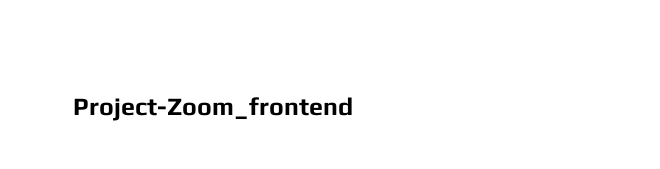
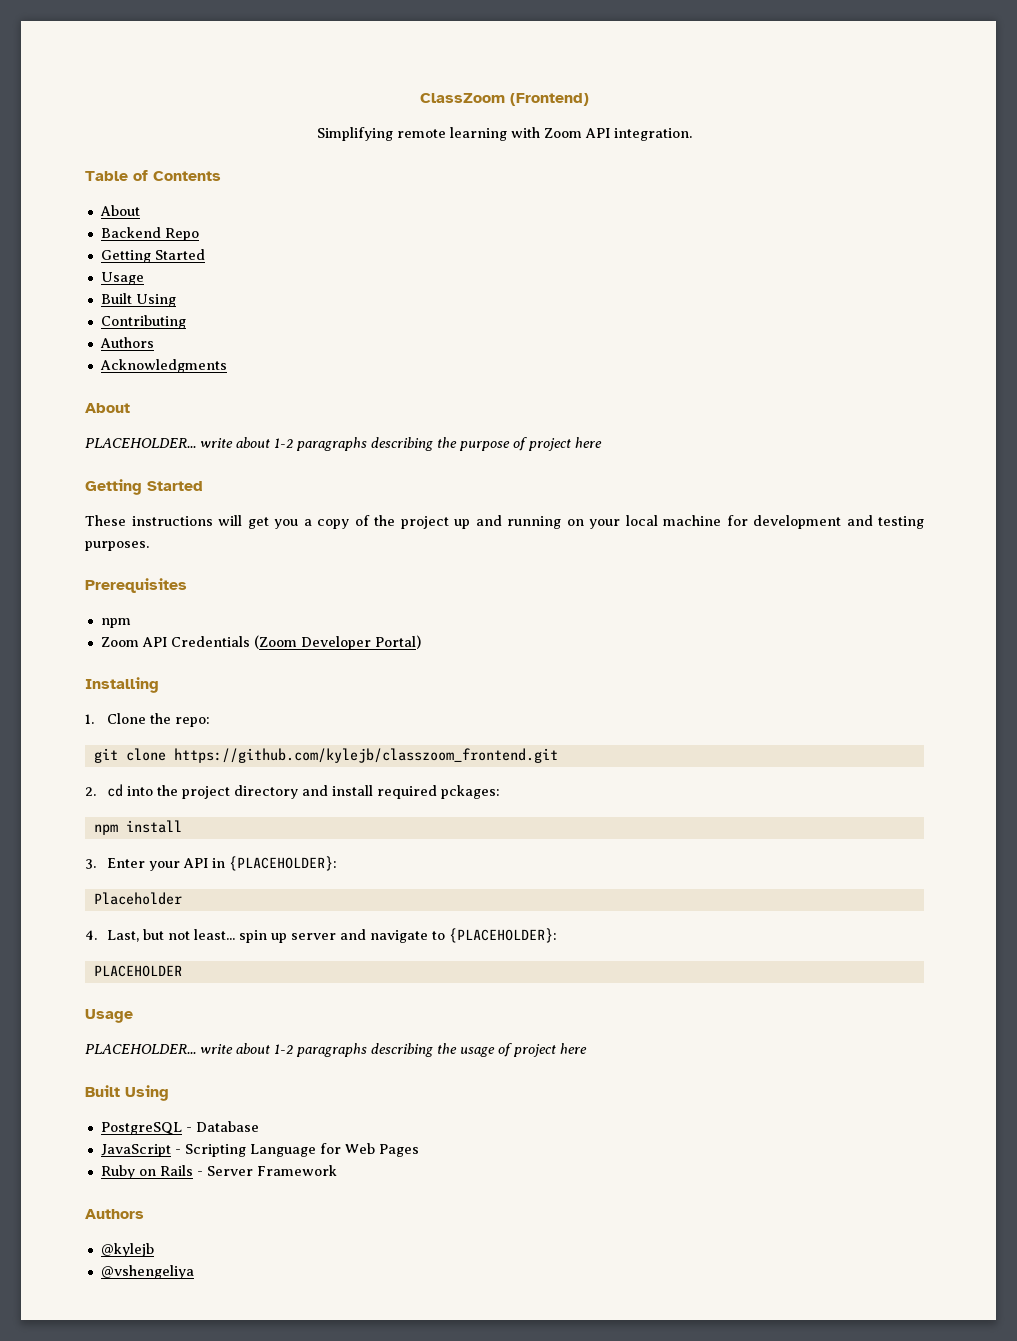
- Project-Zoom_frontend
+ ClassZoom (Frontend)
+ Simplifying remote learning with Zoom API integration.
+ Table of Contents
+ About
+ Backend Repo
+ Getting Started
+ Usage
+ Built Using
+ Contributing
+ Authors
+ Acknowledgments
+ About
+ PLACEHOLDER... write about 1-2 paragraphs describing the purpose of project here
+ Getting Started
+ These instructions will get you a copy of the project up and running on your local machine for development and testing purposes.
+ Prerequisites
+ npm
+ Zoom API Credentials (Zoom Developer Portal)
+ Installing
+ 1. Clone the repo:
+ git clone https://github.com/kylejb/classzoom_frontend.git
+ 2. cd into the project directory and install required pckages:
+ npm install
+ 3. Enter your API in {PLACEHOLDER}:
+ Placeholder
+ 4. Last, but not least... spin up server and navigate to {PLACEHOLDER}:
+ PLACEHOLDER
+ Usage
+ PLACEHOLDER... write about 1-2 paragraphs describing the usage of project here
+ Built Using
+ PostgreSQL - Database
+ JavaScript - Scripting Language for Web Pages
+ Ruby on Rails - Server Framework
+ Authors
+ @kylejb
+ @vshengeliya

